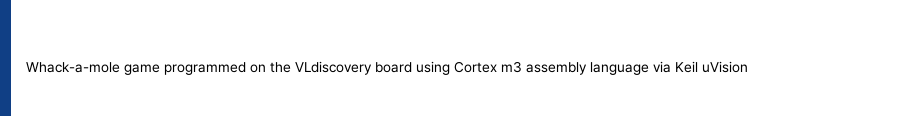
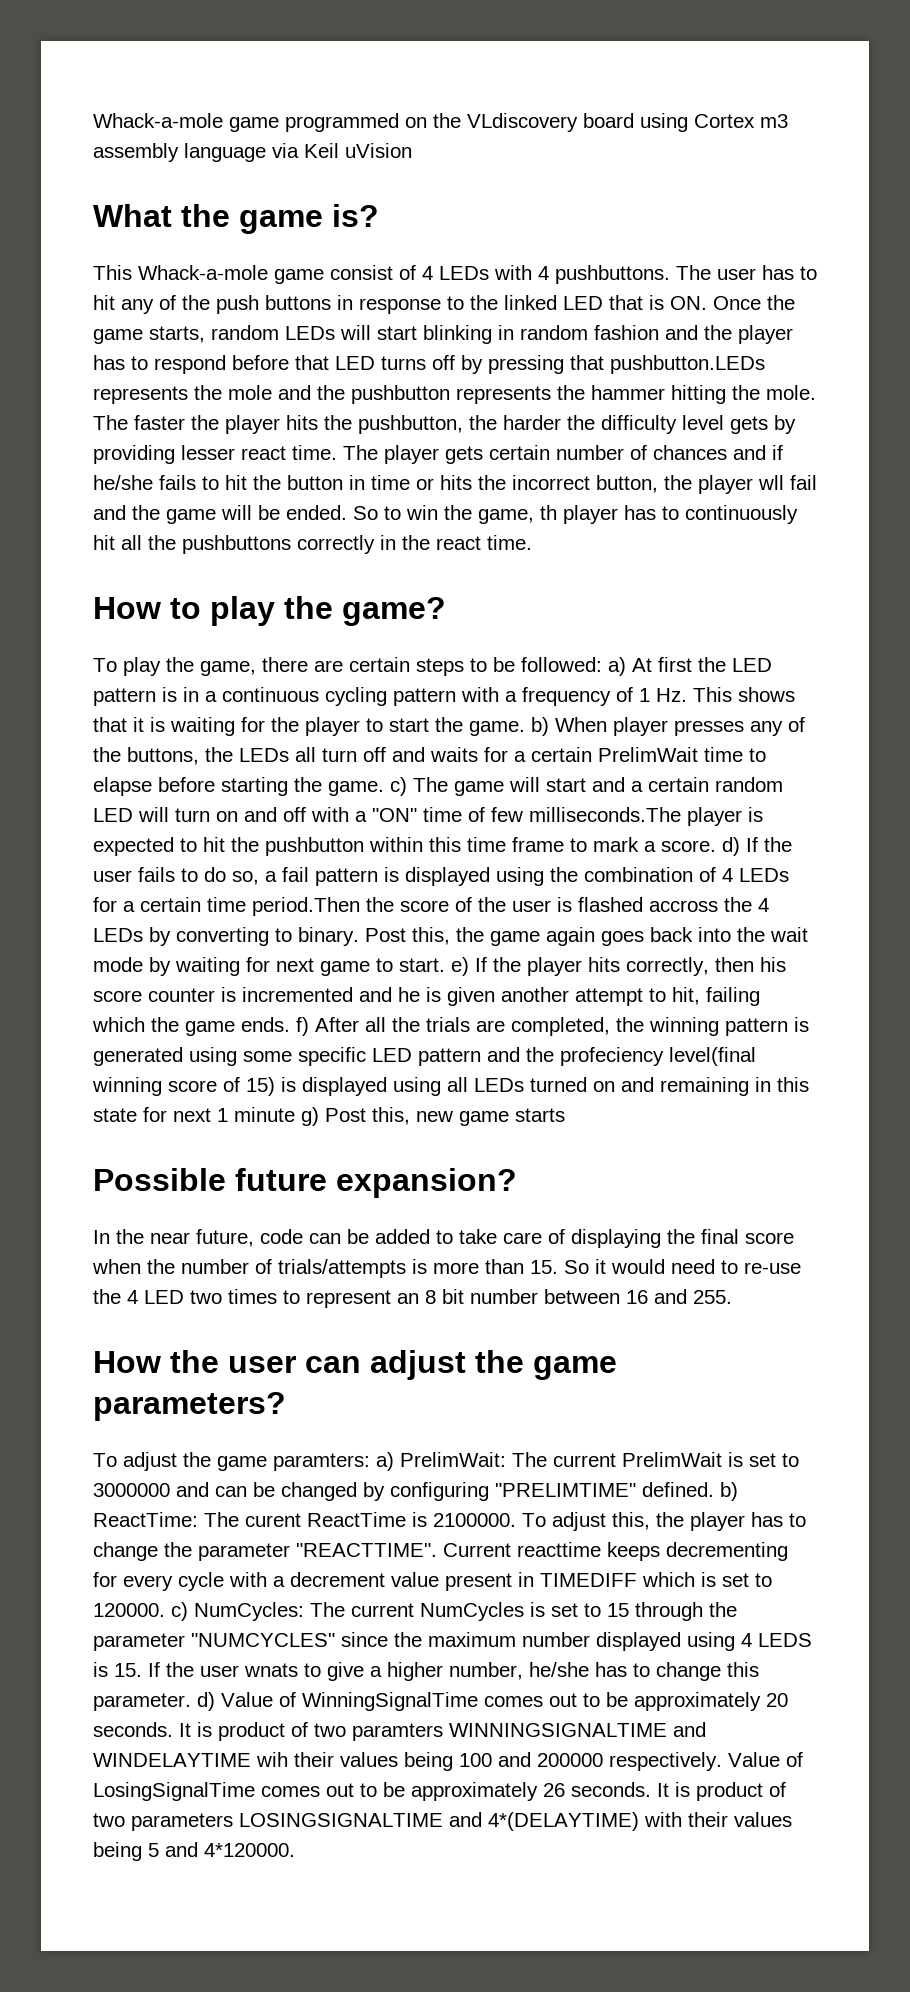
+ What the game is?
+ This Whack-a-mole game consist of 4 LEDs with 4 pushbuttons. The user has to hit any of the push buttons in response to the linked LED that is ON. Once the game starts, random LEDs will start blinking in random fashion and the player has to respond before that LED turns off by pressing that pushbutton.LEDs represents the mole and the pushbutton represents the hammer hitting the mole. The faster the player hits the pushbutton, the harder the difficulty level gets by providing lesser react time. The player gets certain number of chances and if he/she fails to hit the button in time or hits the incorrect button, the player wll fail and the game will be ended. So to win the game, th player has to continuously hit all the pushbuttons correctly in the react time.
+ How to play the game?
+ To play the game, there are certain steps to be followed: a) At first the LED pattern is in a continuous cycling pattern with a frequency of 1 Hz. This shows that it is waiting for the player to start the game. b) When player presses any of the buttons, the LEDs all turn off and waits for a certain PrelimWait time to elapse before starting the game. c) The game will start and a certain random LED will turn on and off with a "ON" time of few milliseconds.The player is expected to hit the pushbutton within this time frame to mark a score. d) If the user fails to do so, a fail pattern is displayed using the combination of 4 LEDs for a certain time period.Then the score of the user is flashed accross the 4 LEDs by converting to binary. Post this, the game again goes back into the wait mode by waiting for next game to start. e) If the player hits correctly, then his score counter is incremented and he is given another attempt to hit, failing which the game ends. f) After all the trials are completed, the winning pattern is generated using some specific LED pattern and the profeciency level(final winning score of 15) is displayed using all LEDs turned on and remaining in this state for next 1 minute g) Post this, new game starts
+ Possible future expansion?
+ In the near future, code can be added to take care of displaying the final score when the number of trials/attempts is more than 15. So it would need to re-use the 4 LED two times to represent an 8 bit number between 16 and 255.
+ How the user can adjust the game parameters?
+ To adjust the game paramters: a) PrelimWait: The current PrelimWait is set to 3000000 and can be changed by configuring "PRELIMTIME" defined. b) ReactTime: The curent ReactTime is 2100000. To adjust this, the player has to change the parameter "REACTTIME". Current reacttime keeps decrementing for every cycle with a decrement value present in TIMEDIFF which is set to 120000. c) NumCycles: The current NumCycles is set to 15 through the parameter "NUMCYCLES" since the maximum number displayed using 4 LEDS is 15. If the user wnats to give a higher number, he/she has to change this parameter. d) Value of WinningSignalTime comes out to be approximately 20 seconds. It is product of two paramters WINNINGSIGNALTIME and WINDELAYTIME wih their values being 100 and 200000 respectively. Value of LosingSignalTime comes out to be approximately 26 seconds. It is product of two parameters LOSINGSIGNALTIME and 4*(DELAYTIME) with their values being 5 and 4*120000.

